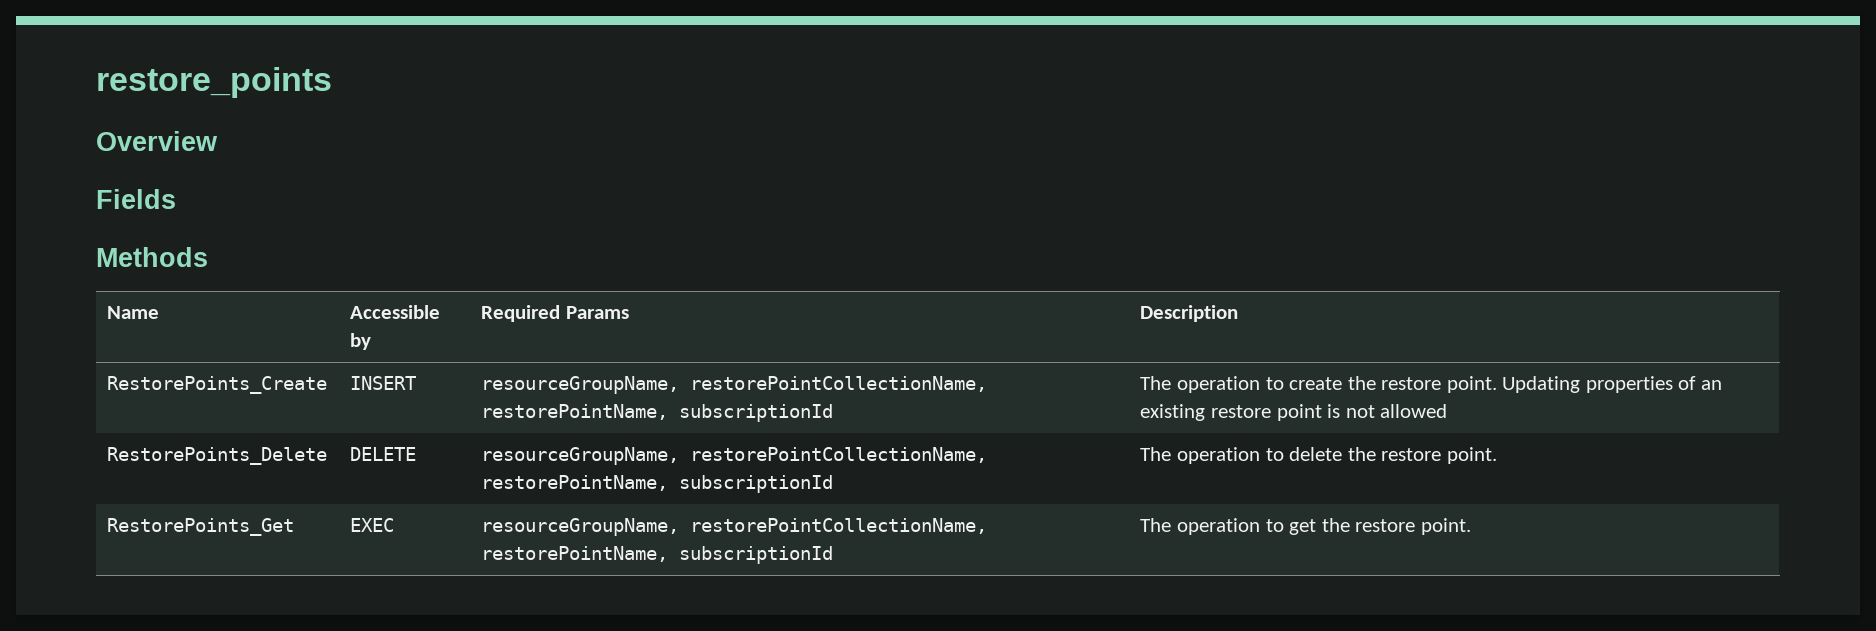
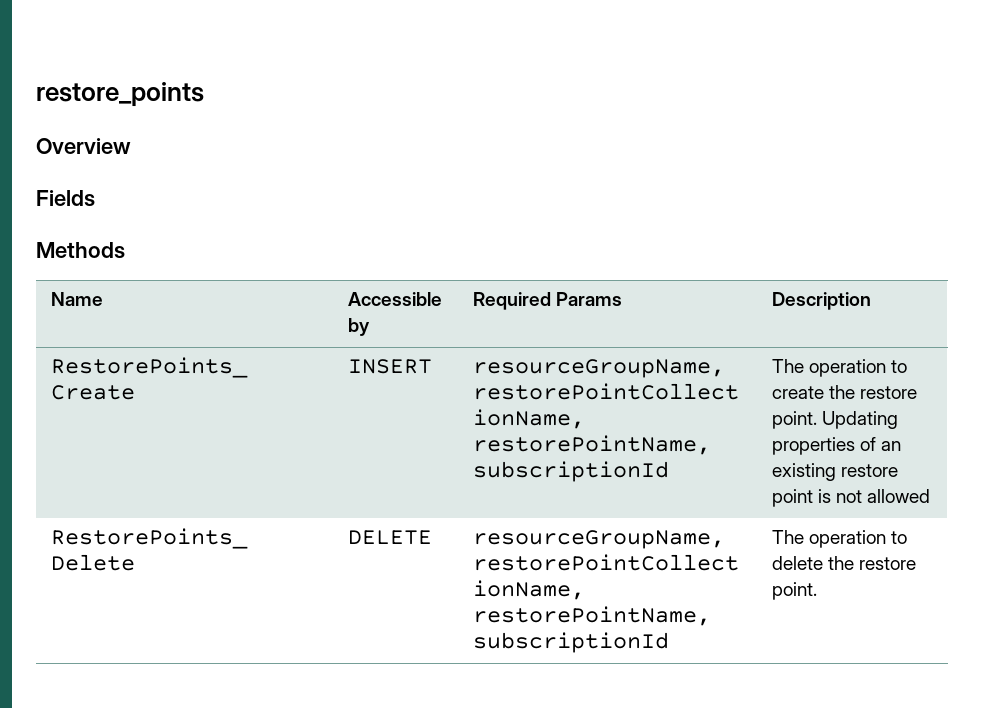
- RestorePoints_Get | EXEC | resourceGroupName, restorePointCollectionName, restorePointName, subscriptionId | The operation to get the restore point.

